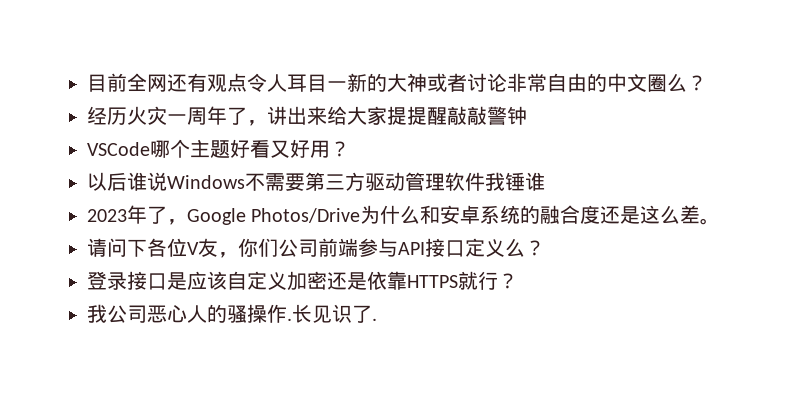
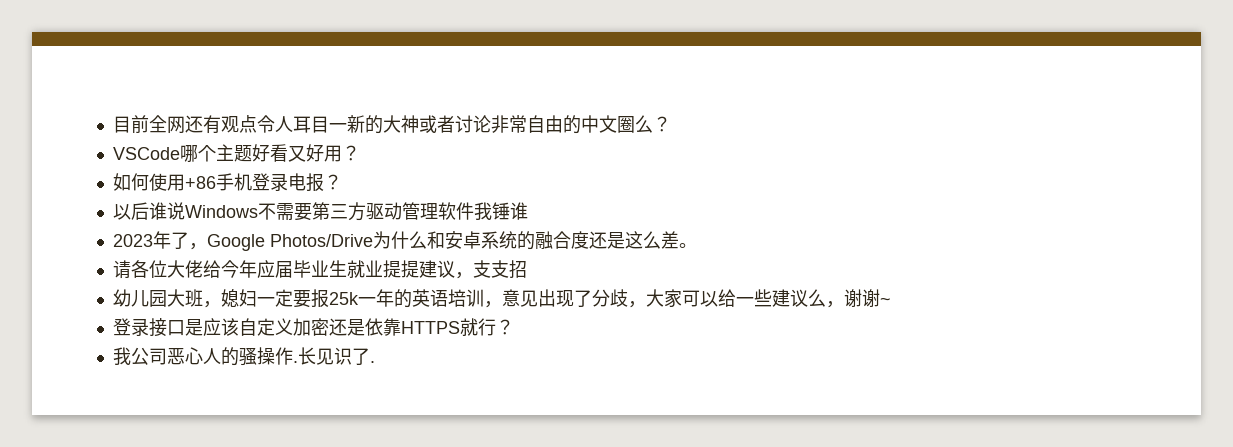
- 经历火灾一周年了，讲出来给大家提提醒敲敲警钟
+ 如何使用+86手机登录电报？
- 请问下各位V友，你们公司前端参与API接口定义么？
+ 请各位大佬给今年应届毕业生就业提提建议，支支招
+ 幼儿园大班，媳妇一定要报25k一年的英语培训，意见出现了分歧，大家可以给一些建议么，谢谢~

